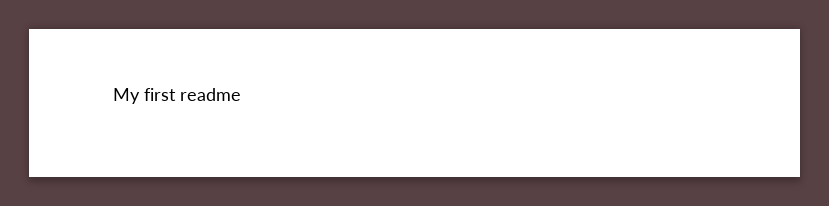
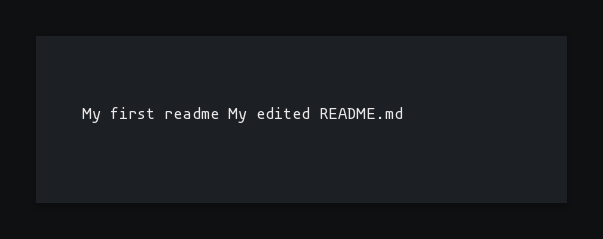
- My first readme
+ My first readme My edited README.md

